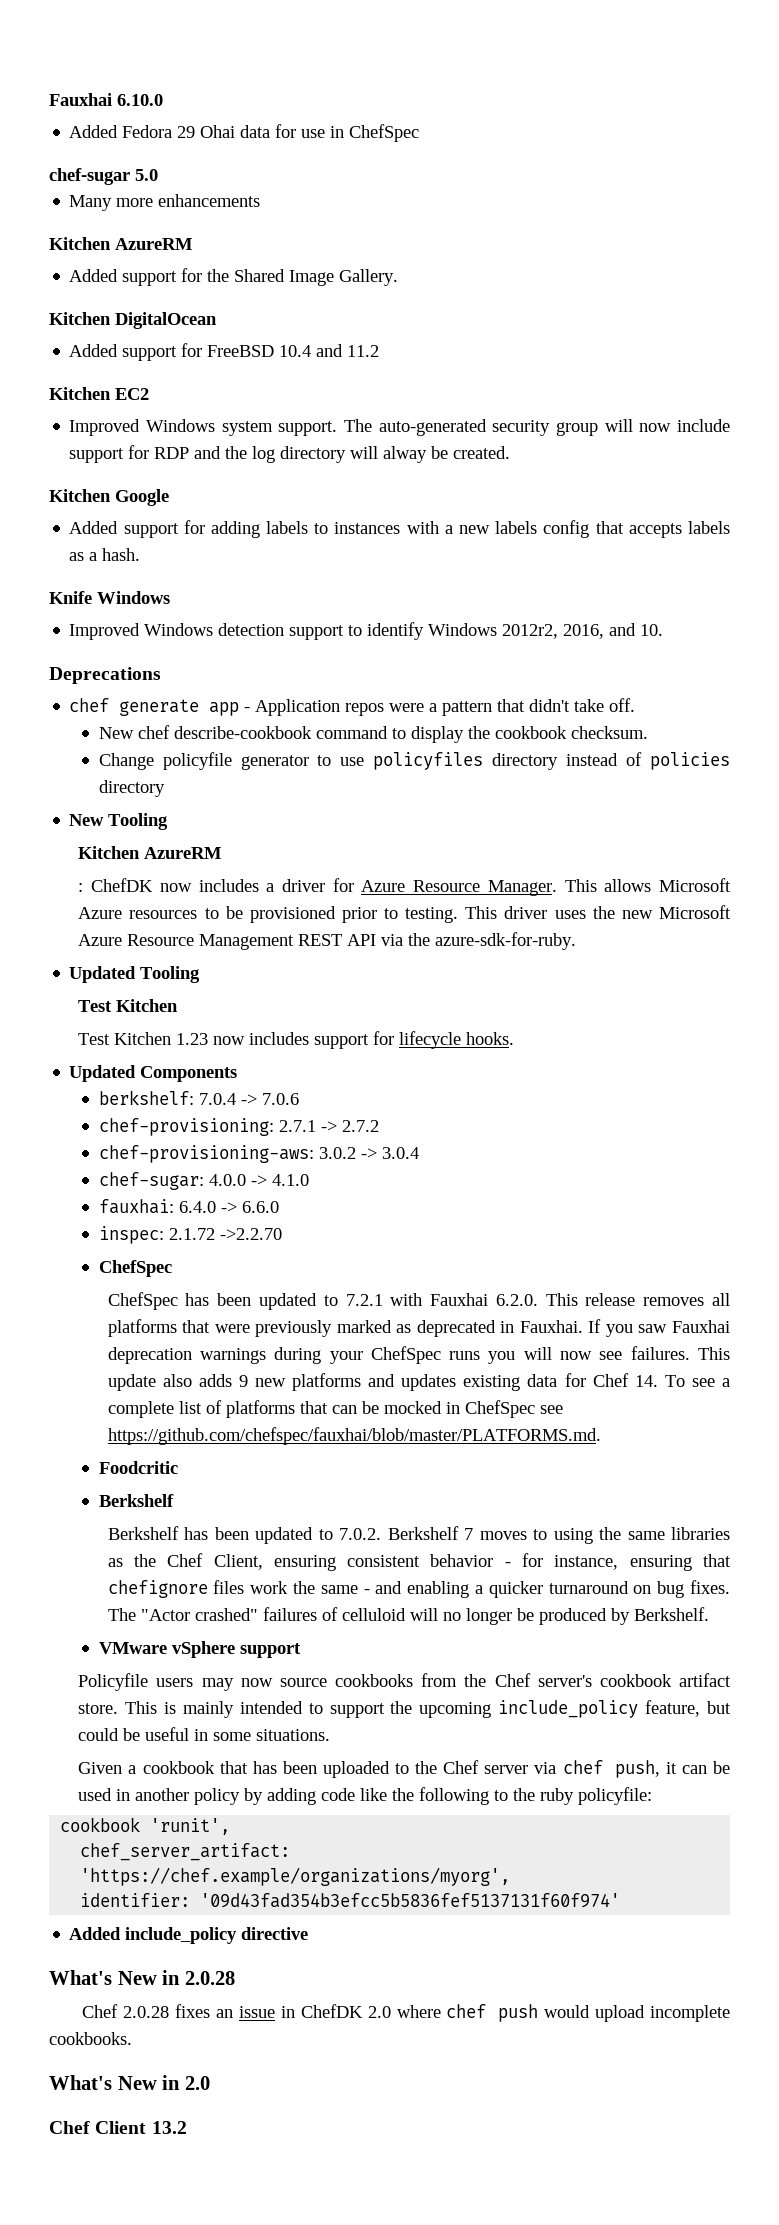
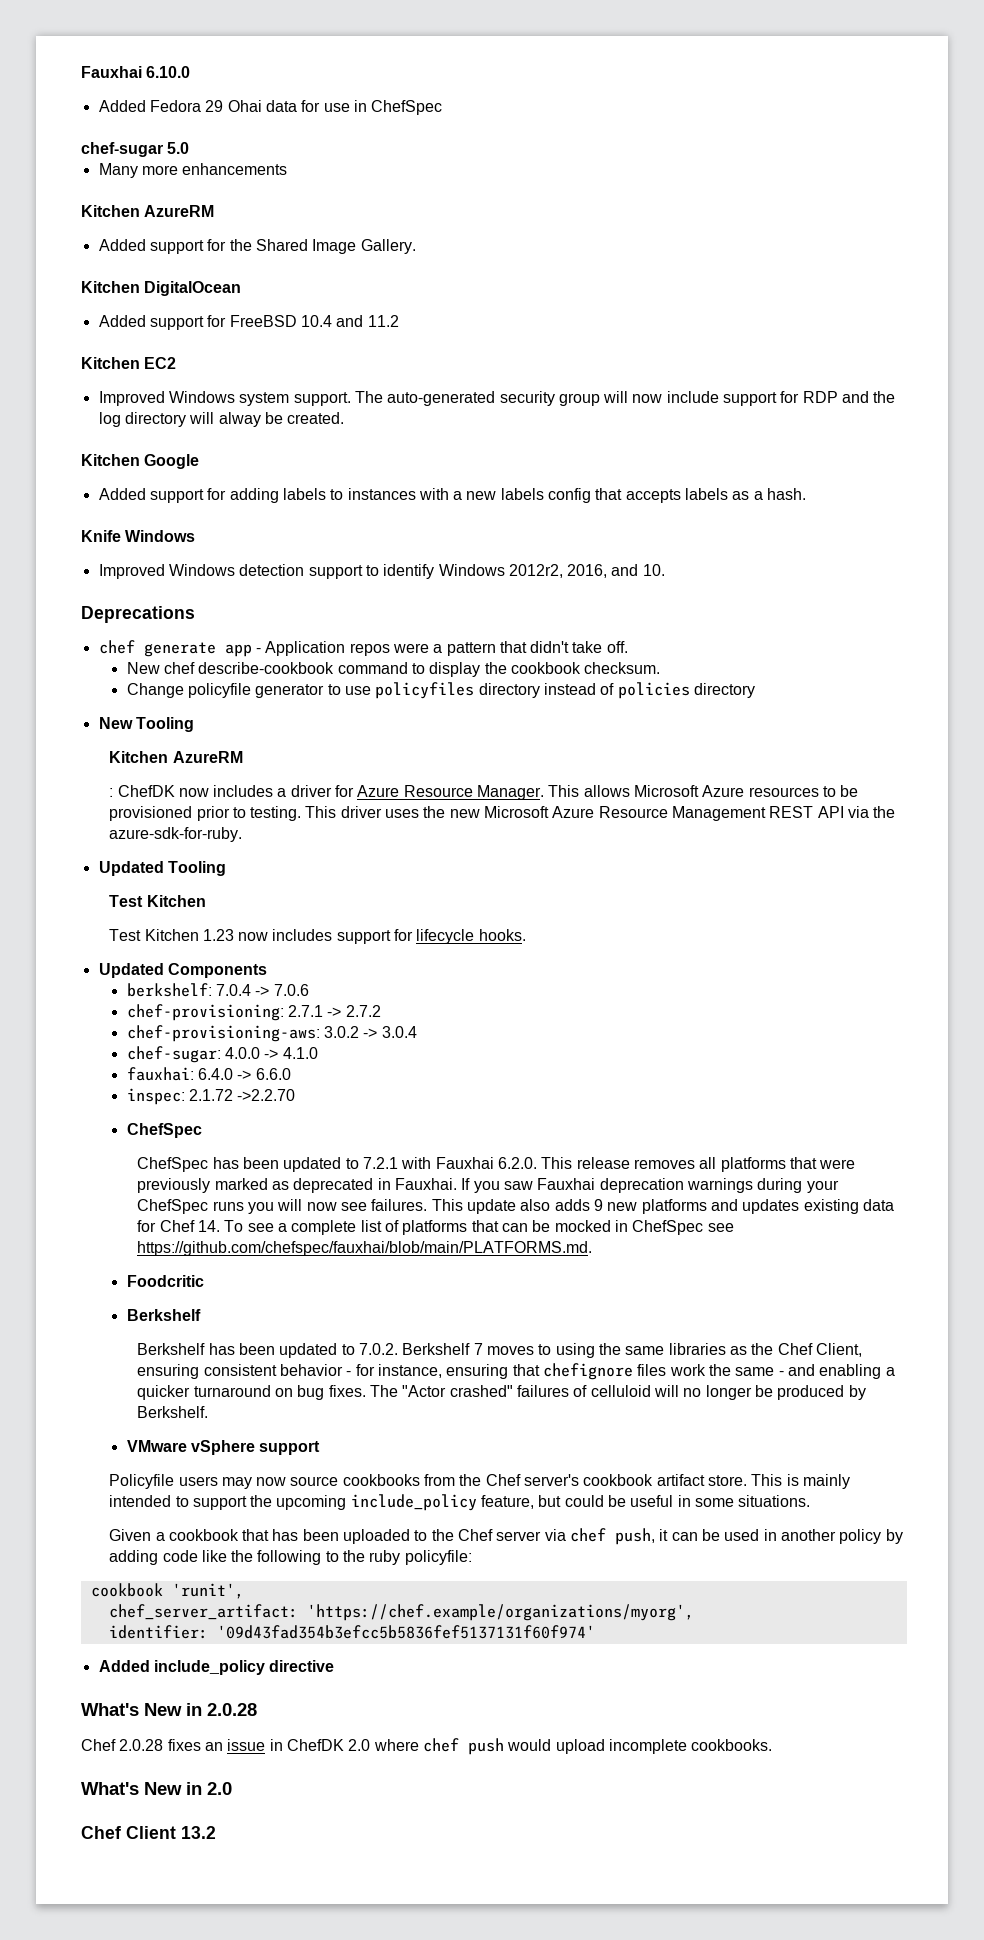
- This update also adds 9 new platforms and updates existing data for Chef 14. To see a complete list of platforms that can be mocked in ChefSpec see https://github.com/chefspec/fauxhai/blob/master/PLATFORMS.md.
+ This update also adds 9 new platforms and updates existing data for Chef 14. To see a complete list of platforms that can be mocked in ChefSpec see https://github.com/chefspec/fauxhai/blob/main/PLATFORMS.md.

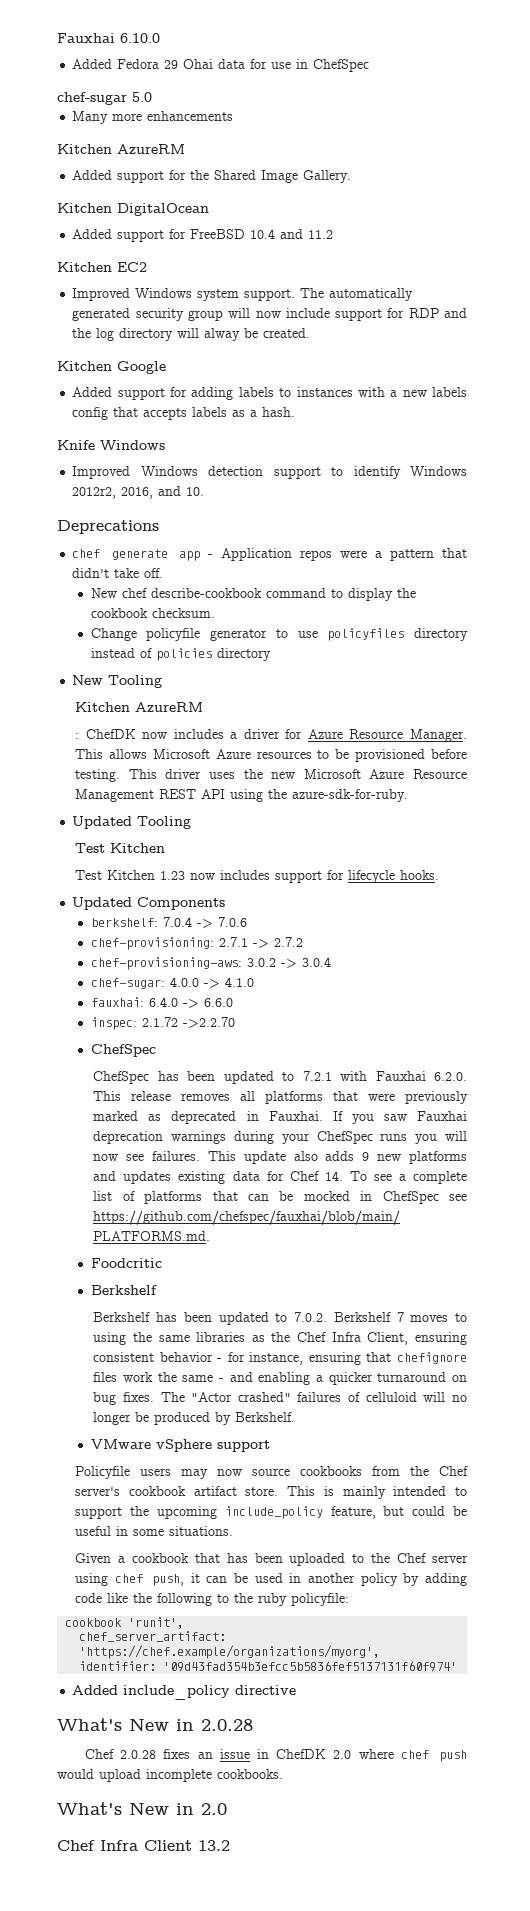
- The auto-generated security group will now include support for RDP and the log directory will alway be created.
+ The automatically generated security group will now include support for RDP and the log directory will alway be created.
- This allows Microsoft Azure resources to be provisioned prior to testing.
+ This allows Microsoft Azure resources to be provisioned before testing.
- This driver uses the new Microsoft Azure Resource Management REST API via the azure-sdk-for-ruby.
+ This driver uses the new Microsoft Azure Resource Management REST API using the azure-sdk-for-ruby.
- Berkshelf has been updated to 7.0.2. Berkshelf 7 moves to using the same libraries as the Chef Client, ensuring consistent behavior - for instance, ensuring that chefignore files work the same - and enabling a quicker turnaround on bug fixes.
+ Berkshelf has been updated to 7.0.2. Berkshelf 7 moves to using the same libraries as the Chef Infra Client, ensuring consistent behavior - for instance, ensuring that chefignore files work the same - and enabling a quicker turnaround on bug fixes.
- Given a cookbook that has been uploaded to the Chef server via chef push, it can be used in another policy by adding code like the following to the ruby policyfile:
+ Given a cookbook that has been uploaded to the Chef server using chef push, it can be used in another policy by adding code like the following to the ruby policyfile:
- Chef Client 13.2
+ Chef Infra Client 13.2

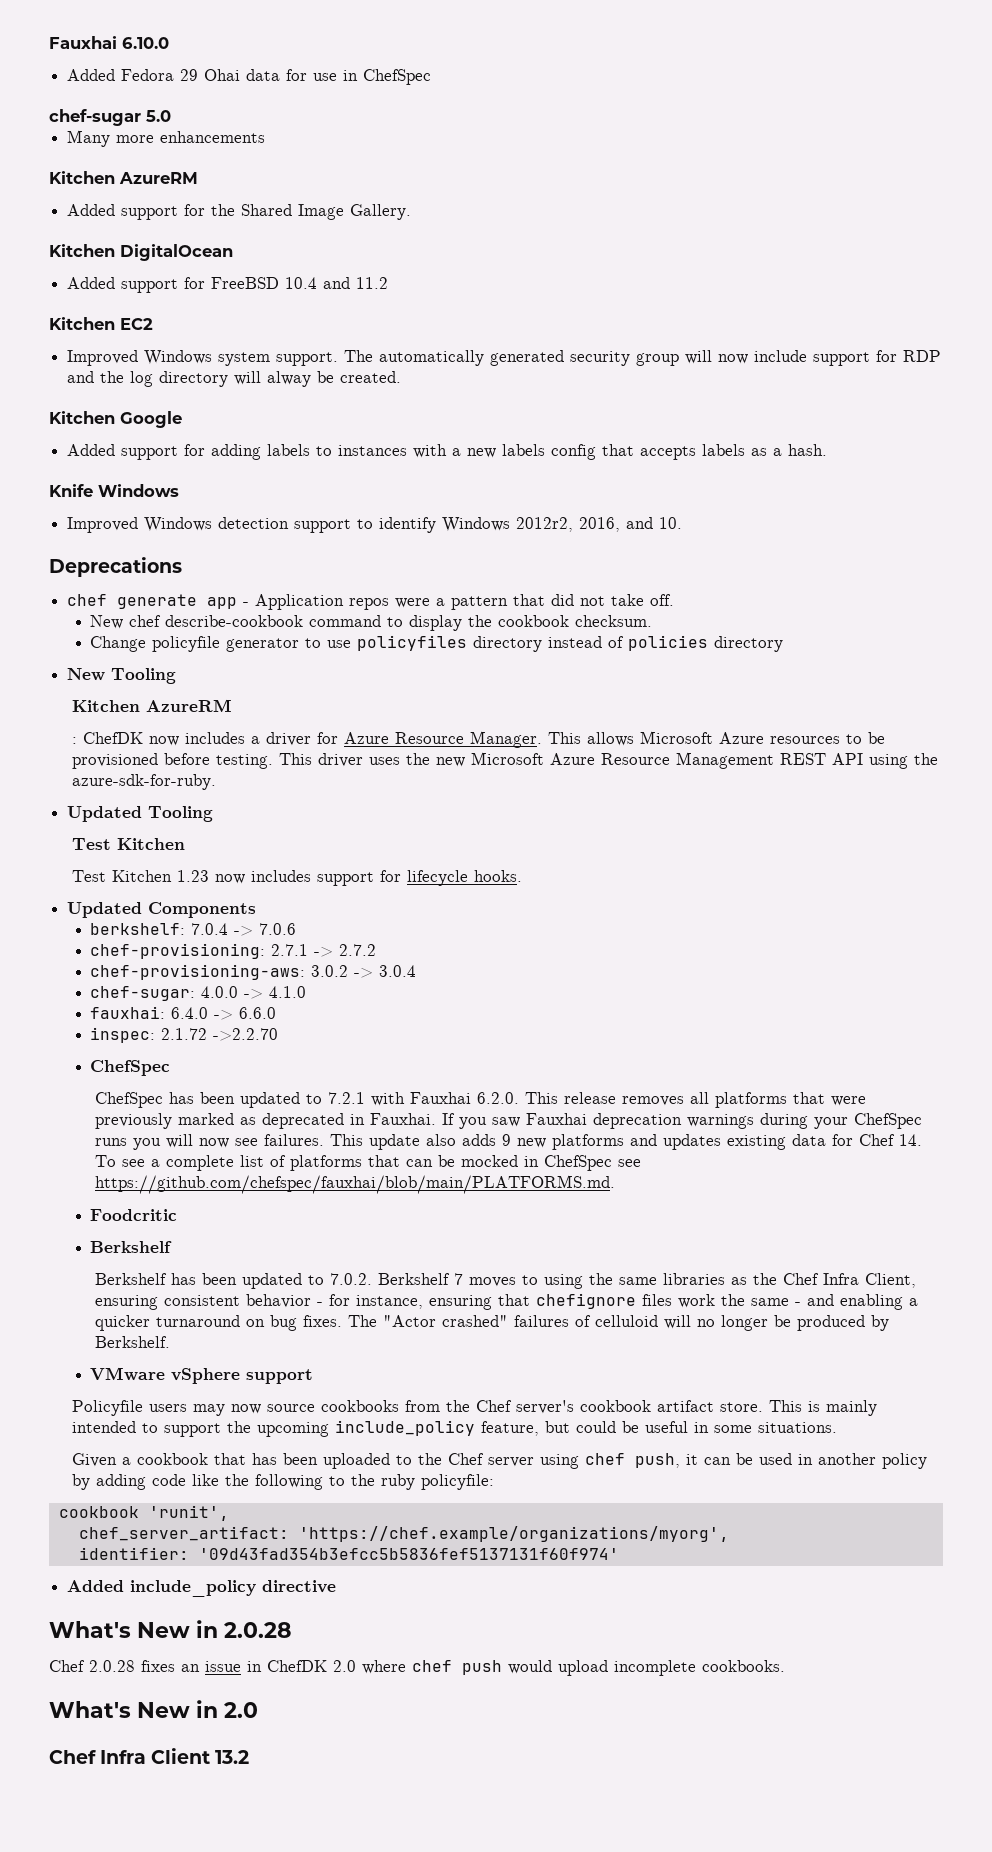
- chef generate app - Application repos were a pattern that didn't take off.
+ chef generate app - Application repos were a pattern that did not take off.

